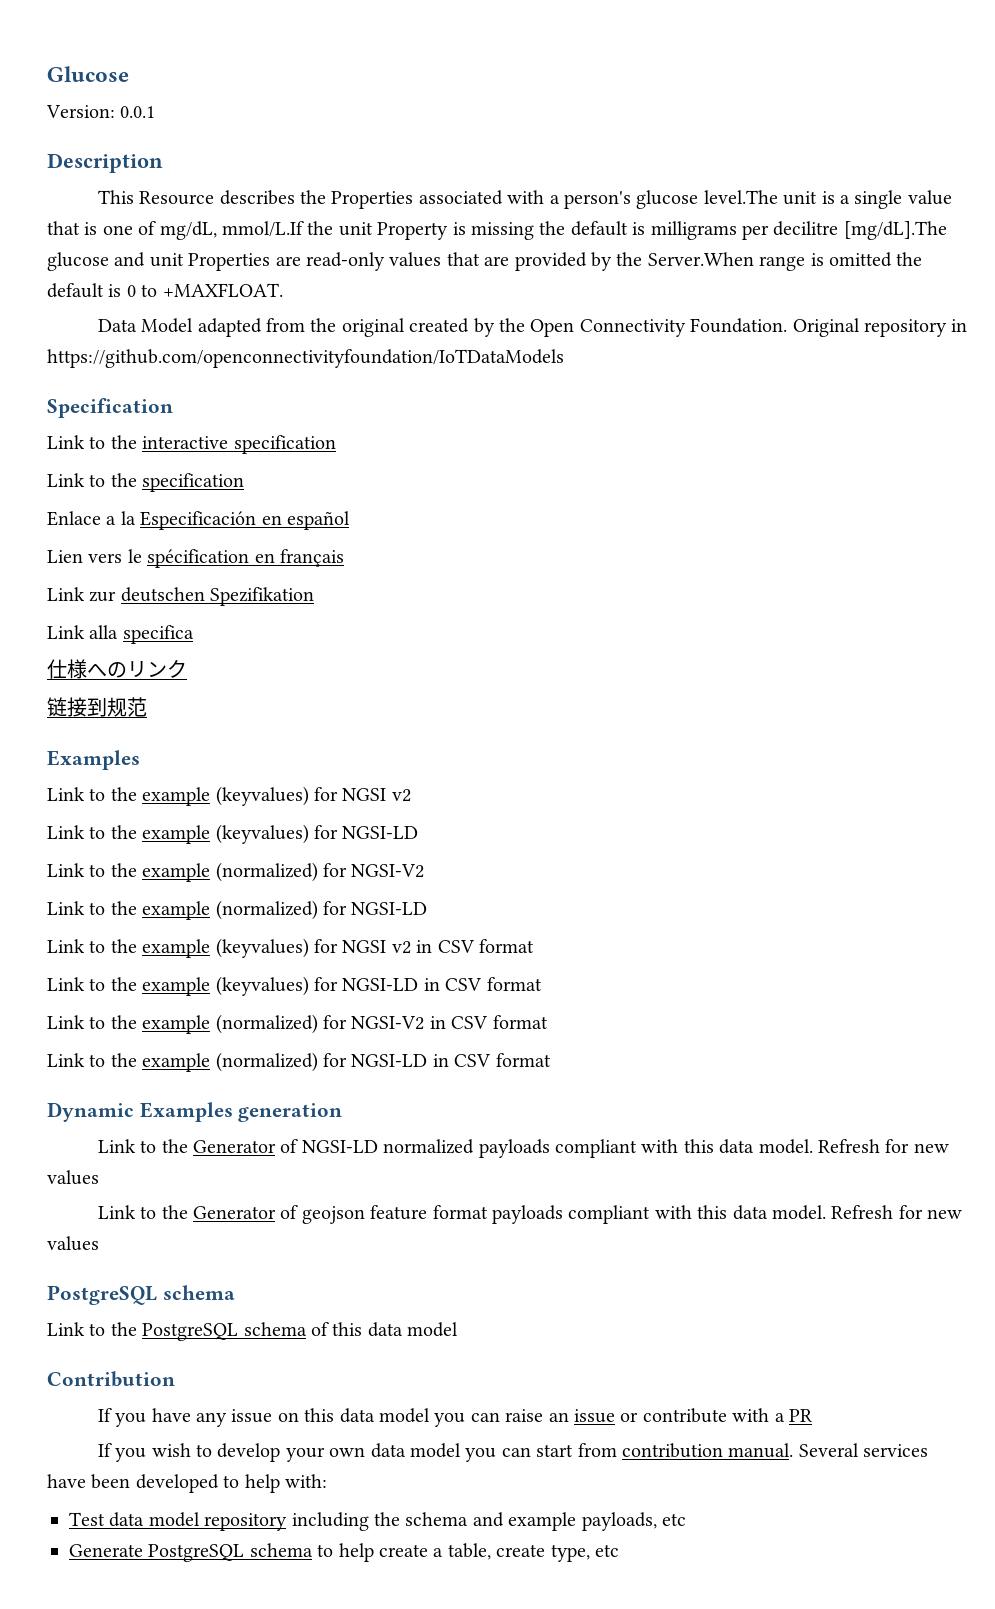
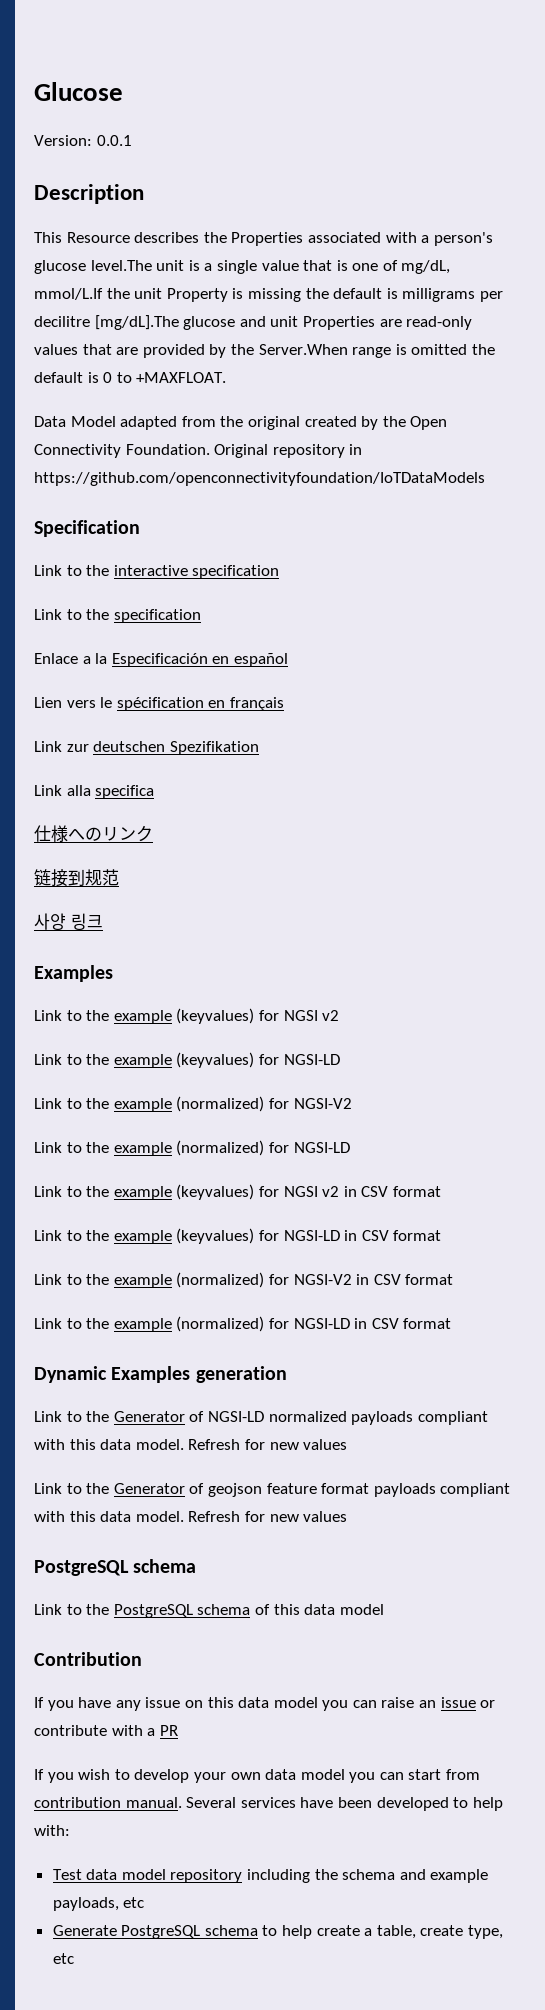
+ 사양 링크

